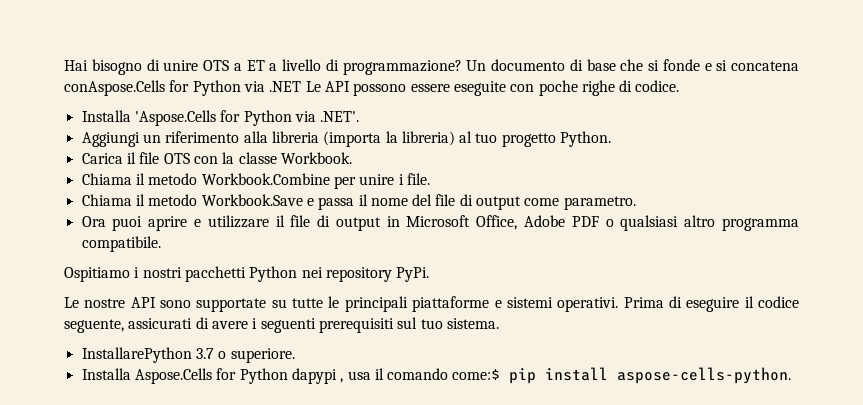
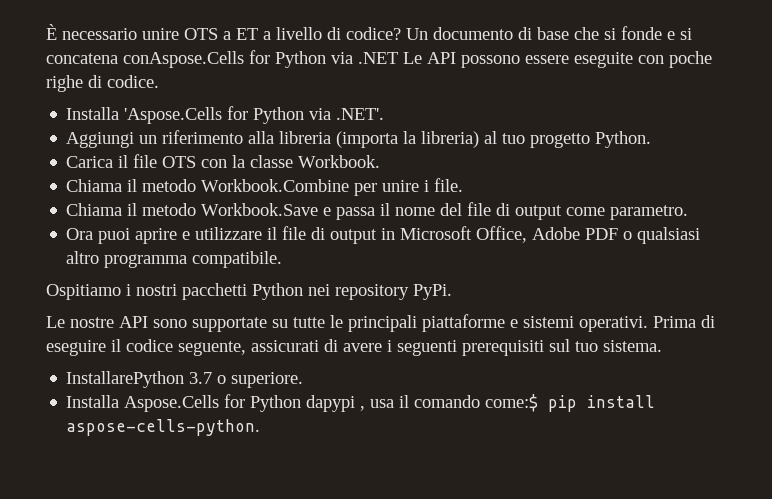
- Hai bisogno di unire OTS a ET a livello di programmazione?
+ È necessario unire OTS a ET a livello di codice?

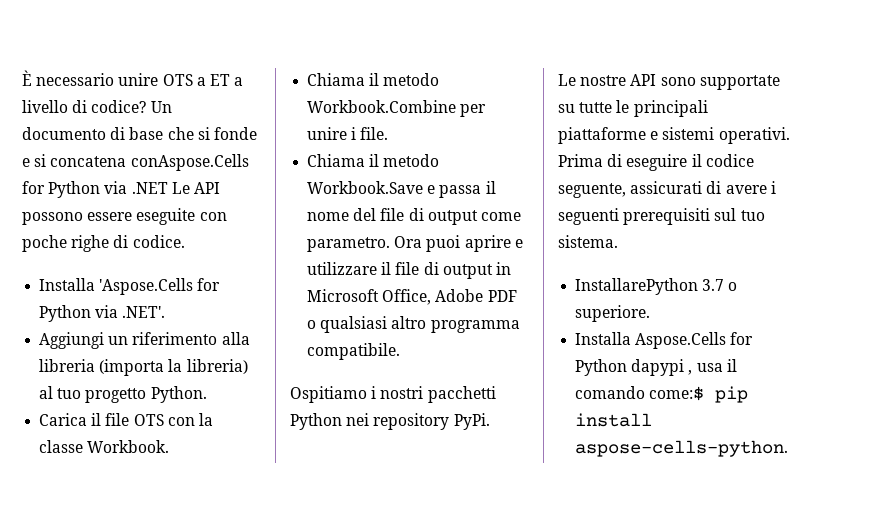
- Chiama il metodo Workbook.Save e passa il nome del file di output come parametro.
- Ora puoi aprire e utilizzare il file di output in Microsoft Office, Adobe PDF o qualsiasi altro programma compatibile.
+ Chiama il metodo Workbook.Save e passa il nome del file di output come parametro. Ora puoi aprire e utilizzare il file di output in Microsoft Office, Adobe PDF o qualsiasi altro programma compatibile.

